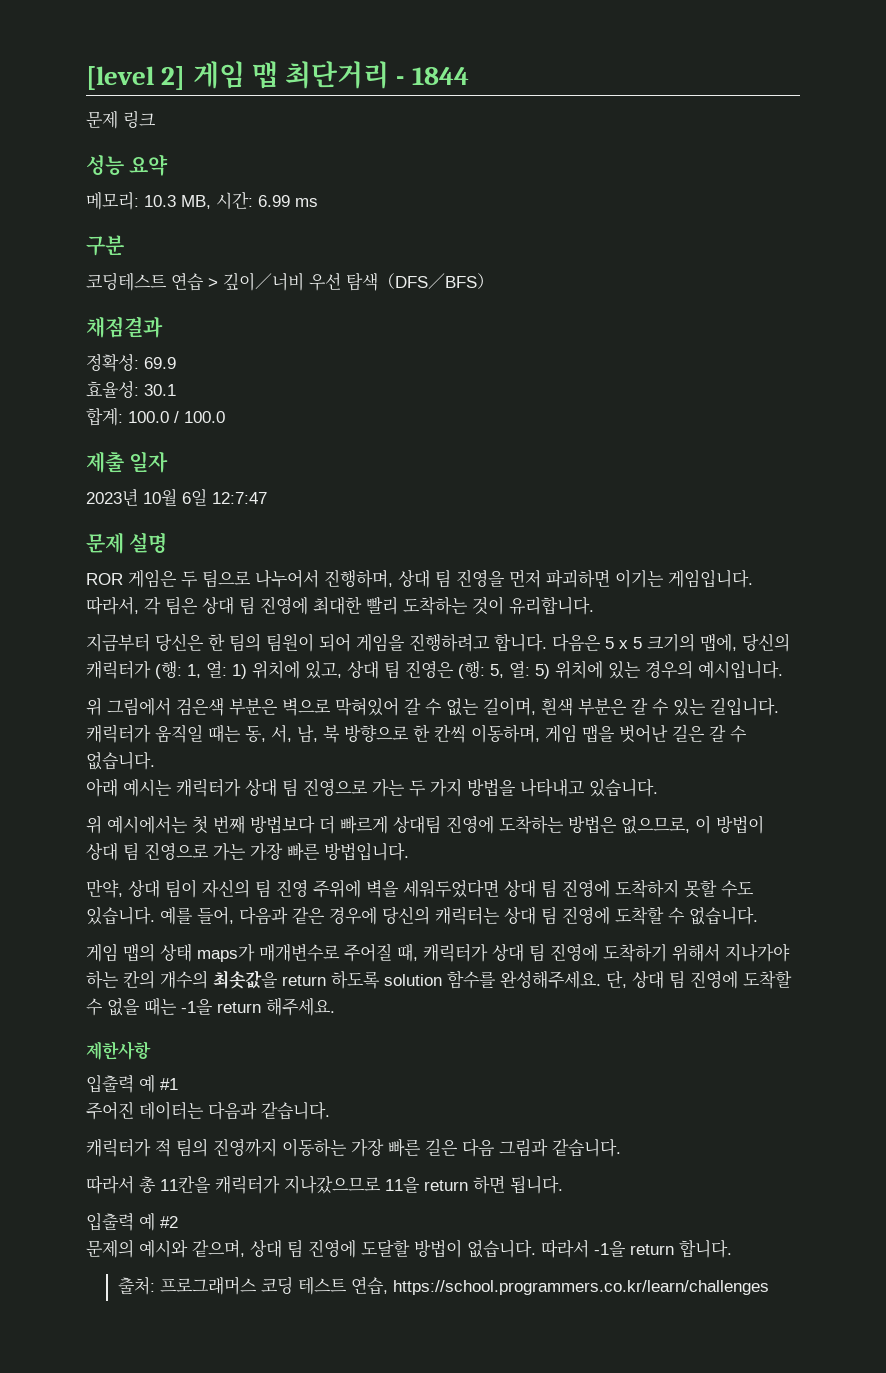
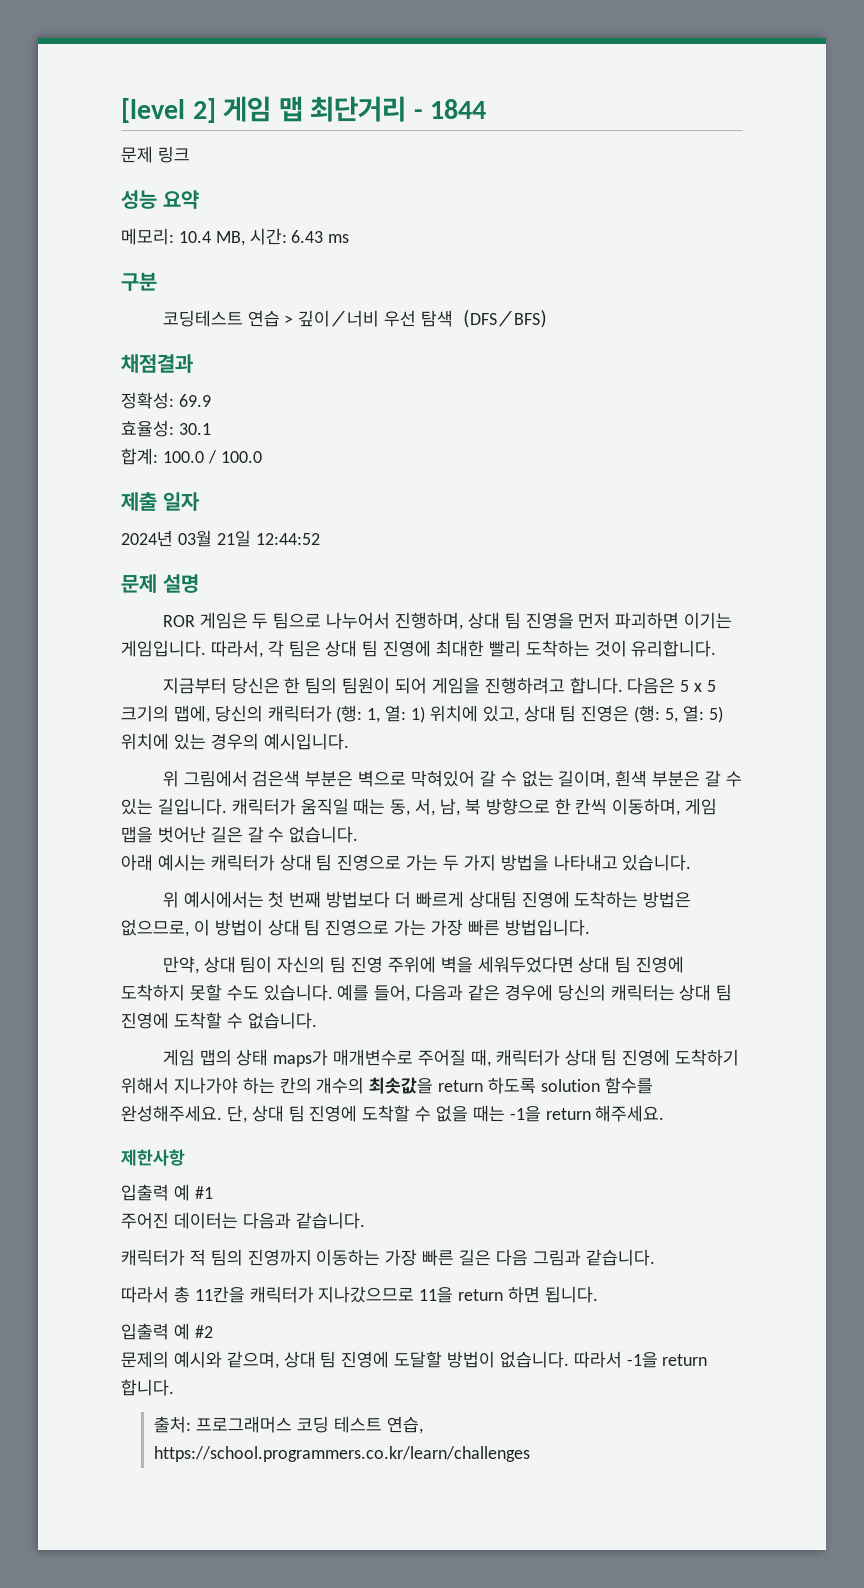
- 메모리: 10.3 MB, 시간: 6.99 ms
+ 메모리: 10.4 MB, 시간: 6.43 ms
- 2023년 10월 6일 12:7:47
+ 2024년 03월 21일 12:44:52

